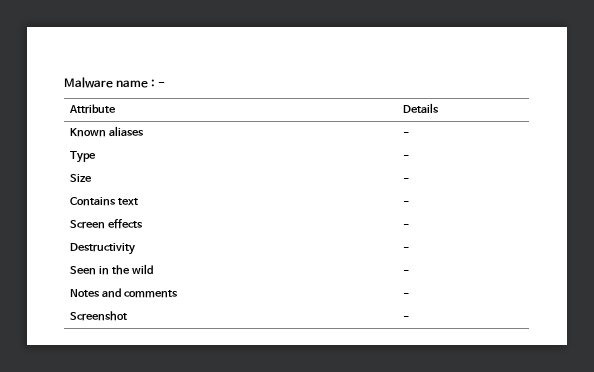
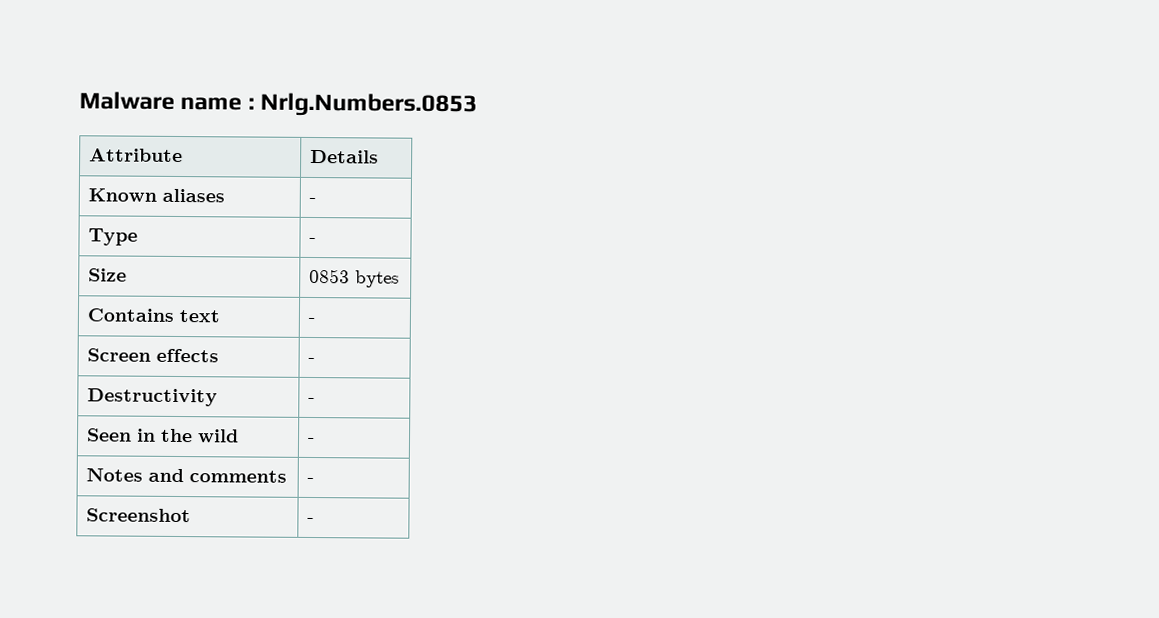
- Malware name : -
+ Malware name : Nrlg.Numbers.0853
- Size | -
+ Size | 0853 bytes

